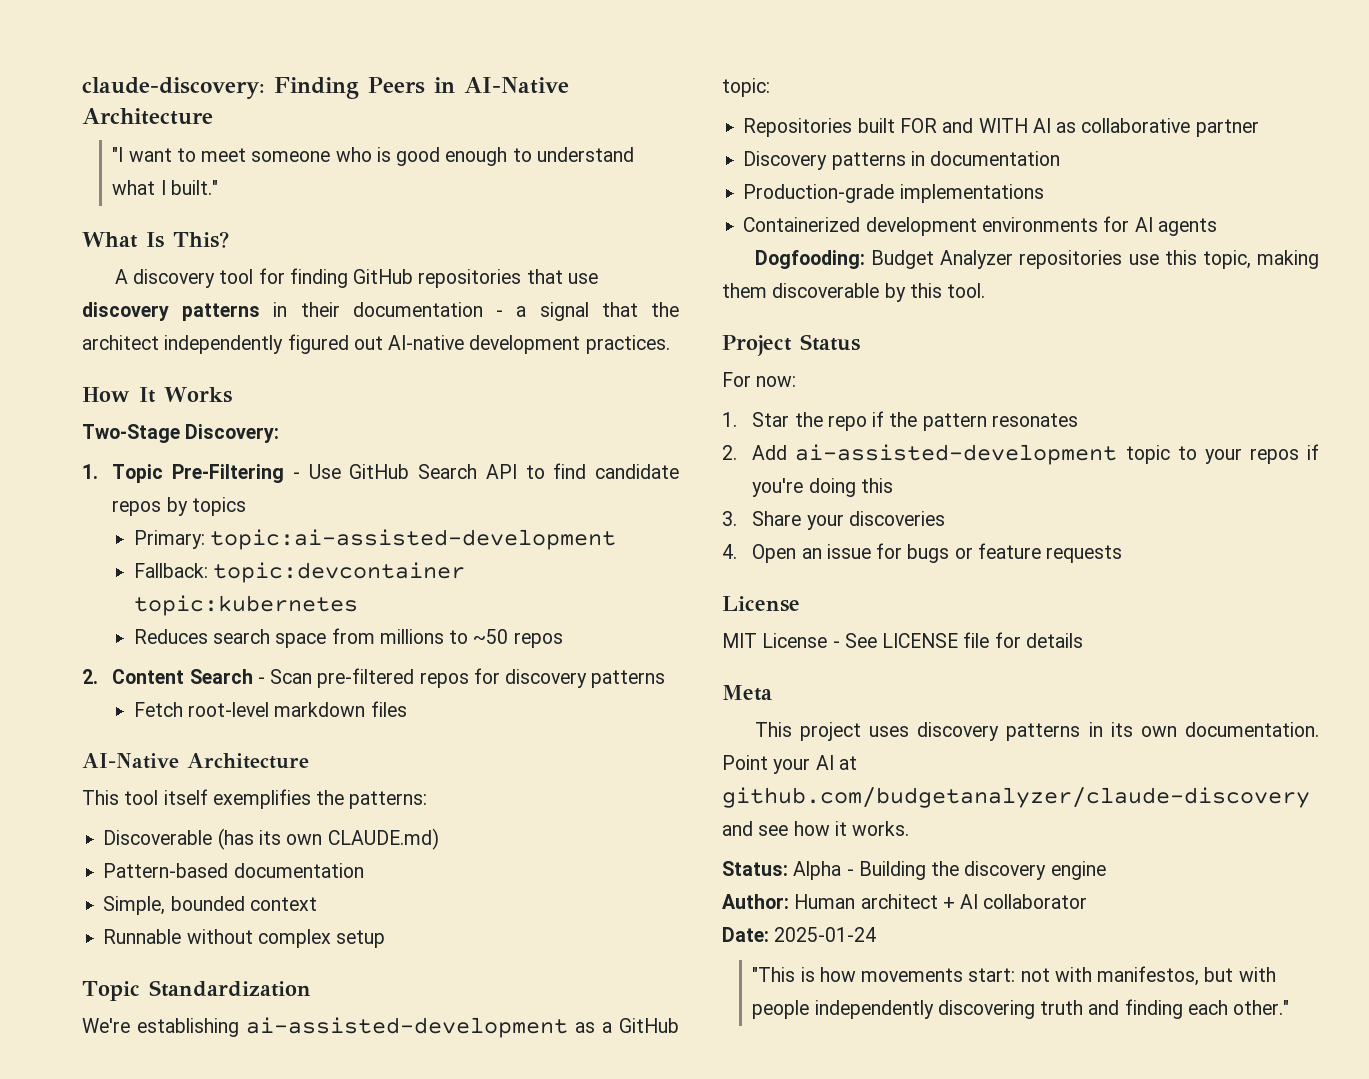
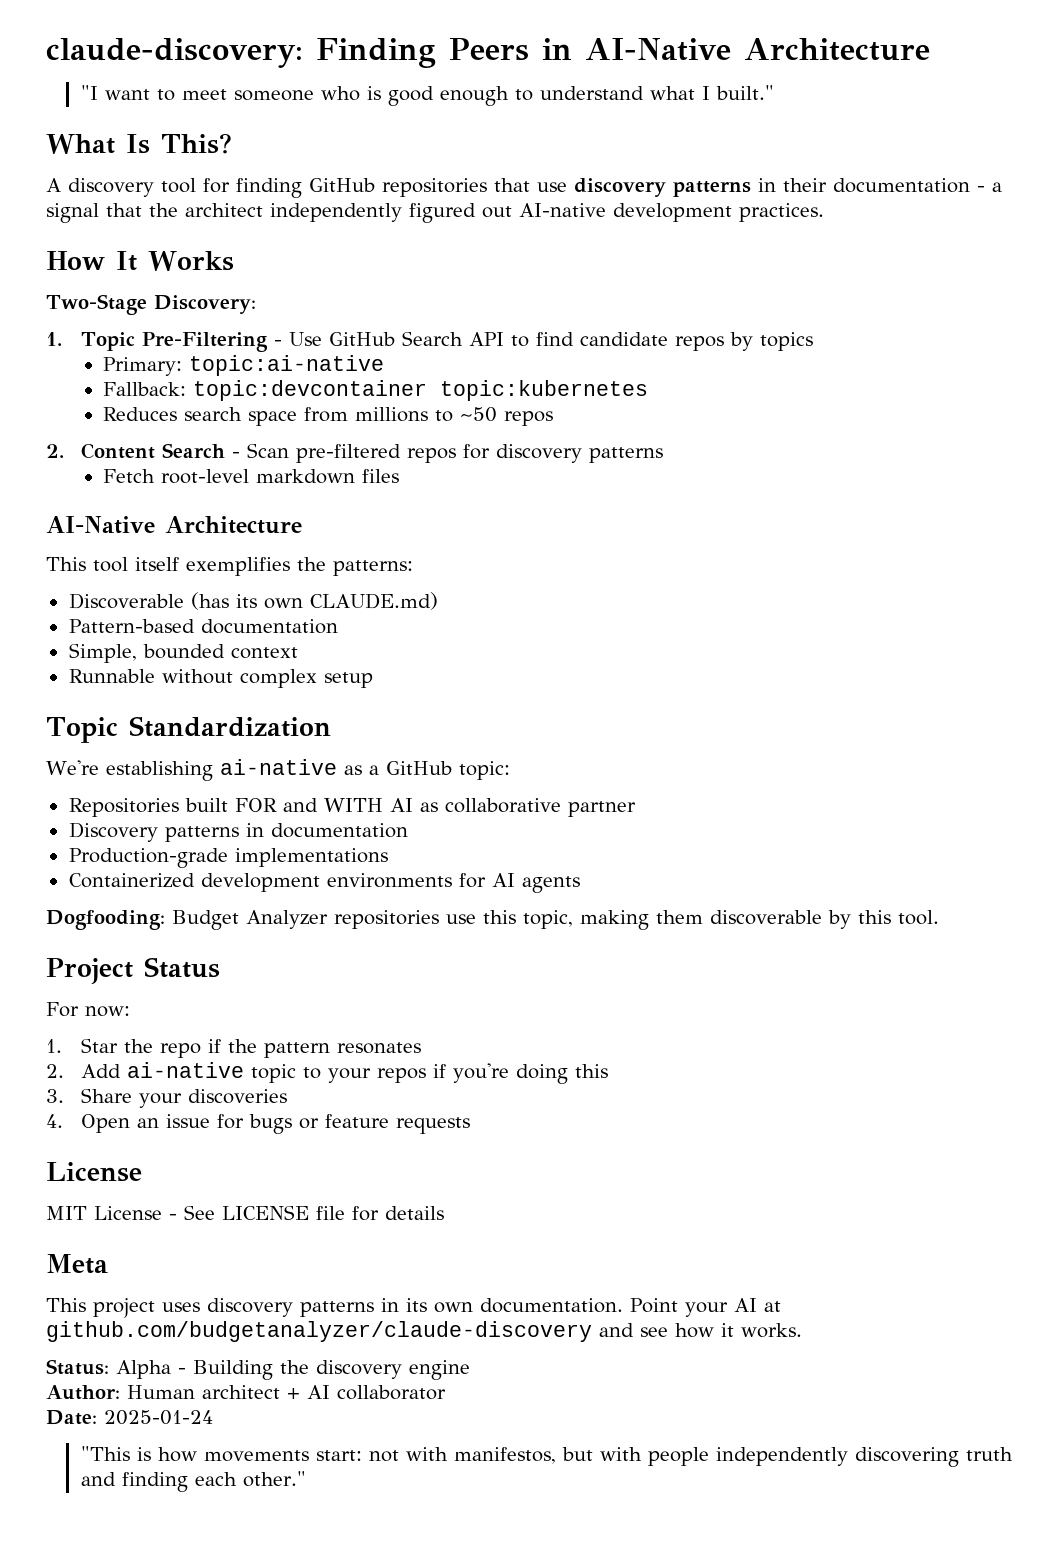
- Primary: topic:ai-assisted-development
+ Primary: topic:ai-native
- We're establishing ai-assisted-development as a GitHub topic:
+ We're establishing ai-native as a GitHub topic:
- 2. Add ai-assisted-development topic to your repos if you're doing this
+ 2. Add ai-native topic to your repos if you're doing this

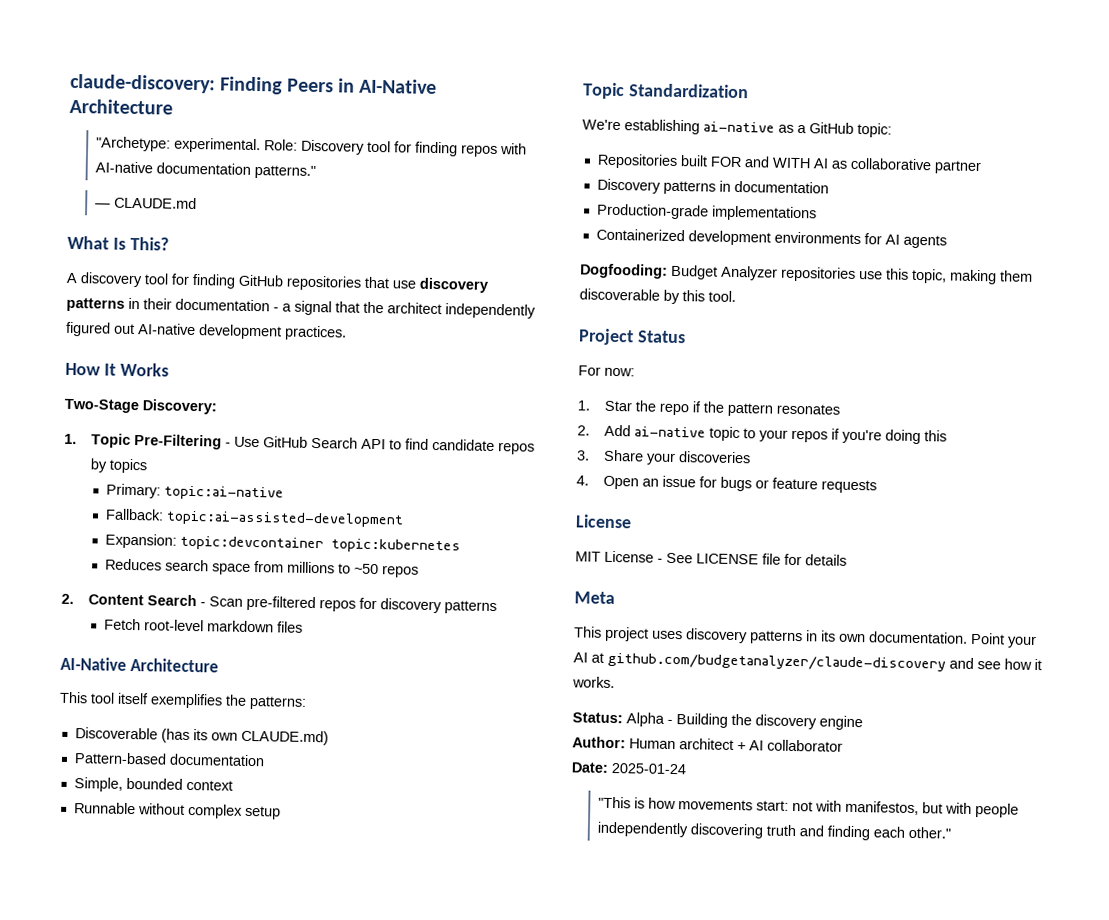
- "I want to meet someone who is good enough to understand what I built."
+ "Archetype: experimental. Role: Discovery tool for finding repos with AI-native documentation patterns."
+ — CLAUDE.md
- Fallback: topic:devcontainer topic:kubernetes
+ Fallback: topic:ai-assisted-development
+ Expansion: topic:devcontainer topic:kubernetes

